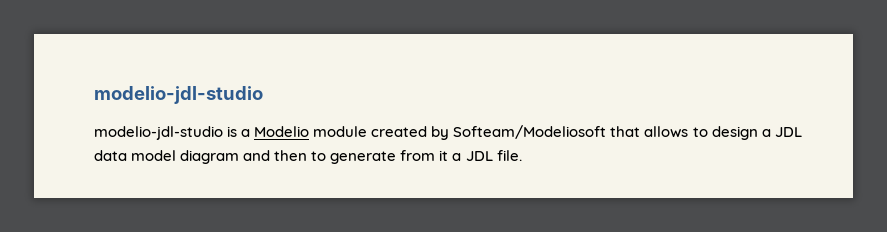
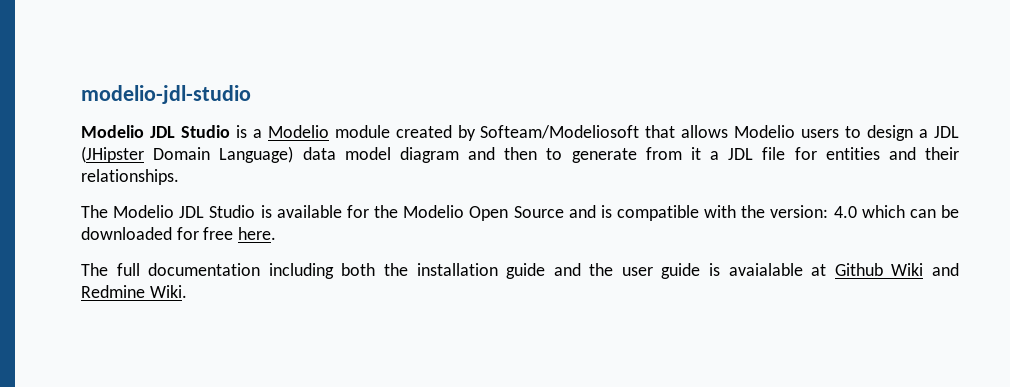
- modelio-jdl-studio is a Modelio module created by Softeam/Modeliosoft that allows to design a JDL data model diagram and then to generate from it a JDL file.
+ Modelio JDL Studio is a Modelio module created by Softeam/Modeliosoft that allows Modelio users to design a JDL (JHipster Domain Language) data model diagram and then to generate from it a JDL file for entities and their relationships.
+ The Modelio JDL Studio is available for the Modelio Open Source and is compatible with the version: 4.0 which can be downloaded for free here.
+ The full documentation including both the installation guide and the user guide is avaialable at Github Wiki and Redmine Wiki.

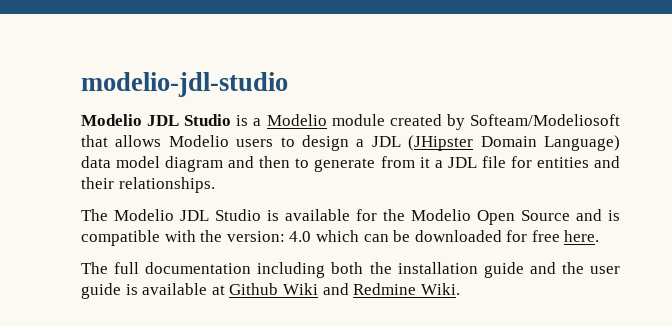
- The full documentation including both the installation guide and the user guide is avaialable at Github Wiki and Redmine Wiki.
+ The full documentation including both the installation guide and the user guide is available at Github Wiki and Redmine Wiki.

